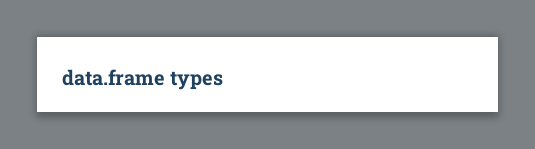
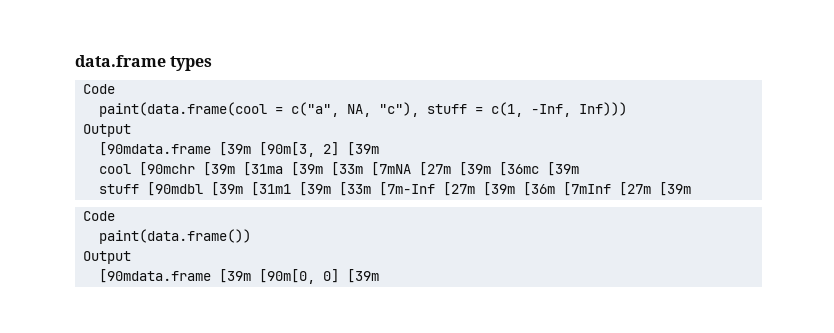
  data.frame types
+ Code
+ paint(data.frame(cool = c("a", NA, "c"), stuff = c(1, -Inf, Inf)))
+ Output
+ [90mdata.frame [39m [90m[3, 2] [39m
+ cool [90mchr [39m [31ma [39m [33m [7mNA [27m [39m [36mc [39m
+ stuff [90mdbl [39m [31m1 [39m [33m [7m-Inf [27m [39m [36m [7mInf [27m [39m
+ Code
+ paint(data.frame())
+ Output
+ [90mdata.frame [39m [90m[0, 0] [39m

